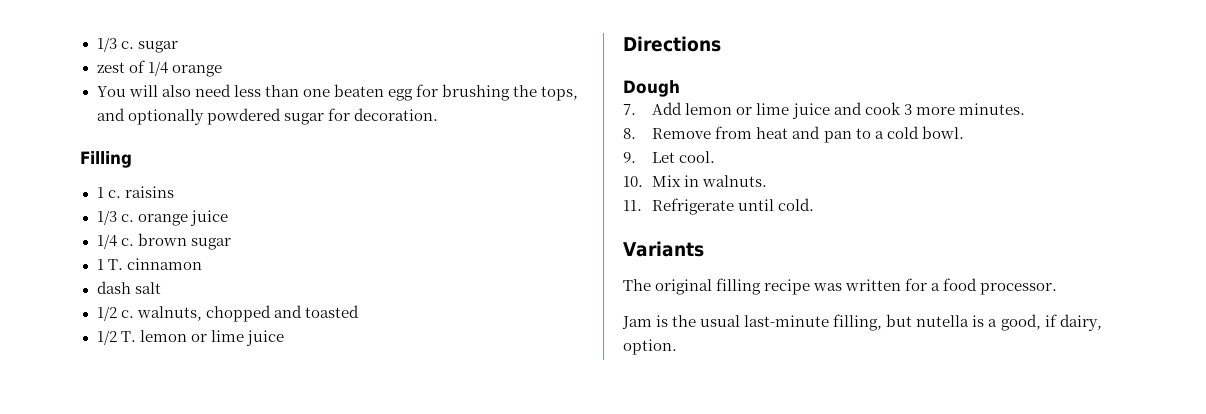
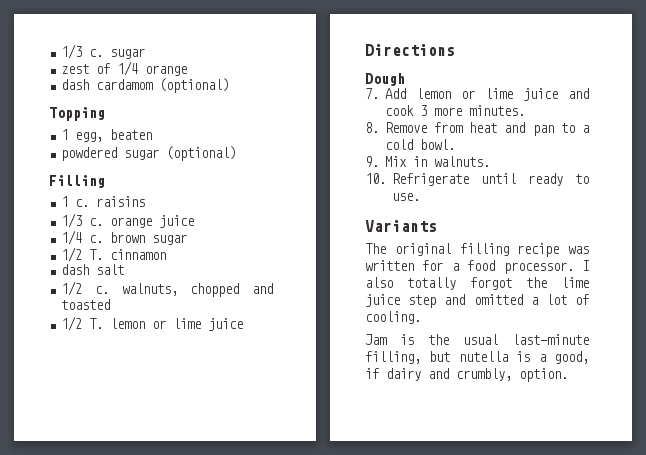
- You will also need less than one beaten egg for brushing the tops, and optionally powdered sugar for decoration.
+ dash cardamom (optional)
+ Topping
+ 1 egg, beaten
+ powdered sugar (optional)
- 1 T. cinnamon
+ 1/2 T. cinnamon
- 9. Let cool.
- 10. Mix in walnuts.
+ 9. Mix in walnuts.
- 11. Refrigerate until cold.
+ 10. Refrigerate until ready to use.
+ I also totally forgot the lime juice step and omitted a lot of cooling.
- Jam is the usual last-minute filling, but nutella is a good, if dairy, option.
+ Jam is the usual last-minute filling, but nutella is a good, if dairy and crumbly, option.

